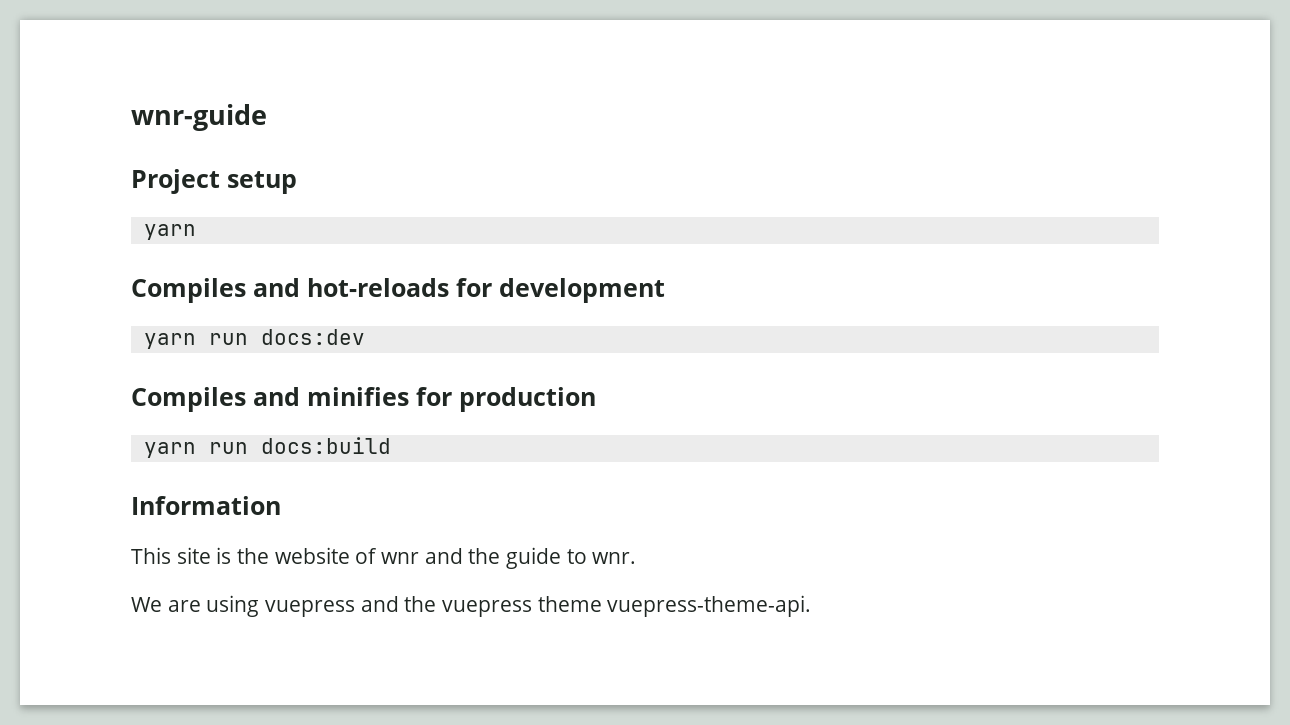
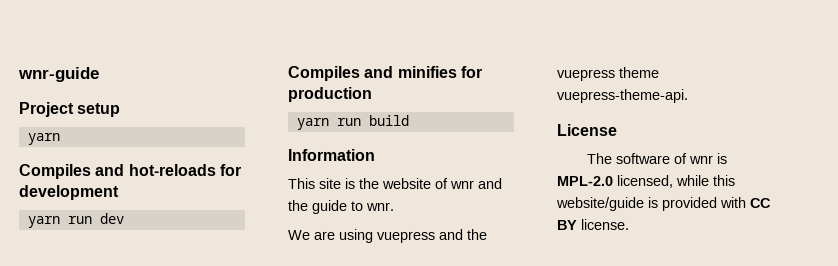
- yarn run docs:dev
+ yarn run dev
- yarn run docs:build
+ yarn run build
+ License
+ The software of wnr is MPL-2.0 licensed, while this website/guide is provided with CC BY license.

